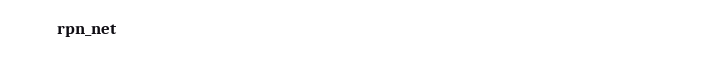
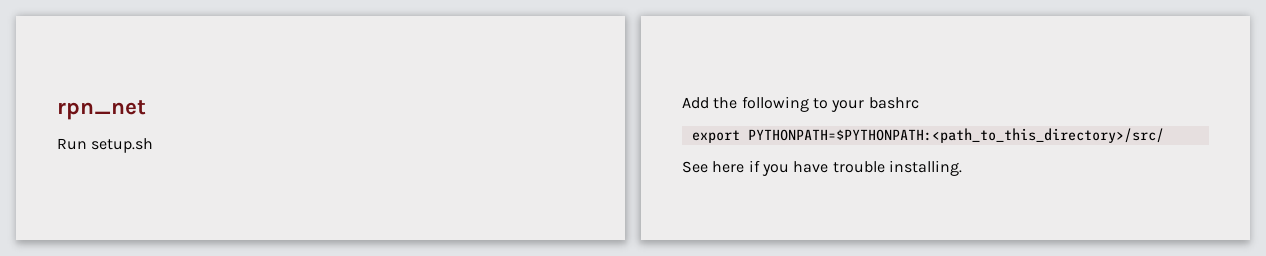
+ Run setup.sh
+ Add the following to your bashrc
+ export PYTHONPATH=$PYTHONPATH:<path_to_this_directory>/src/
+ See here if you have trouble installing.

